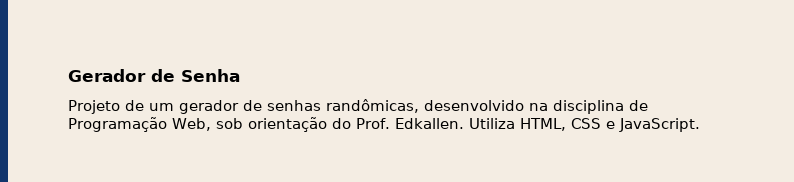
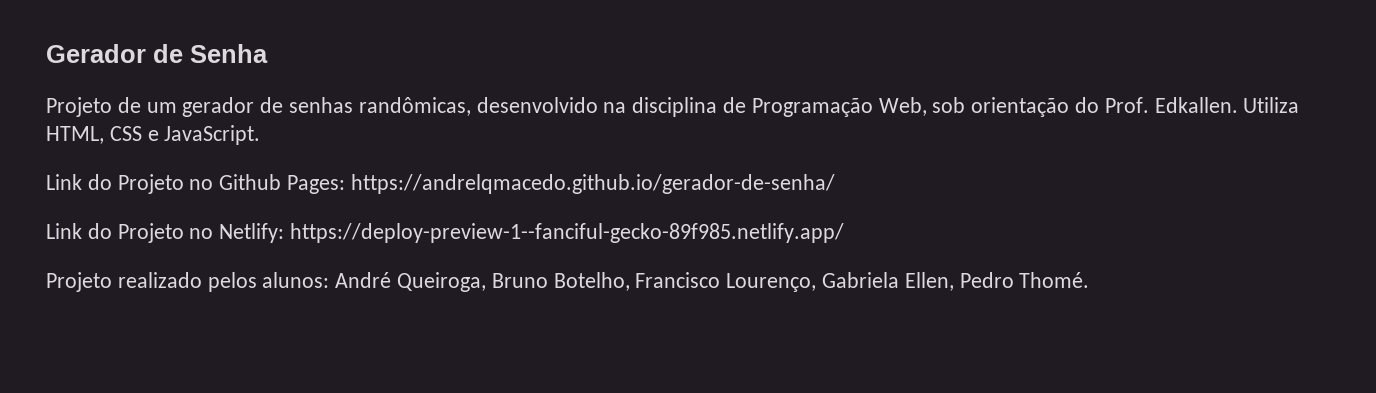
+ Link do Projeto no Github Pages: https://andrelqmacedo.github.io/gerador-de-senha/
+ Link do Projeto no Netlify: https://deploy-preview-1--fanciful-gecko-89f985.netlify.app/
+ Projeto realizado pelos alunos: André Queiroga, Bruno Botelho, Francisco Lourenço, Gabriela Ellen, Pedro Thomé.

